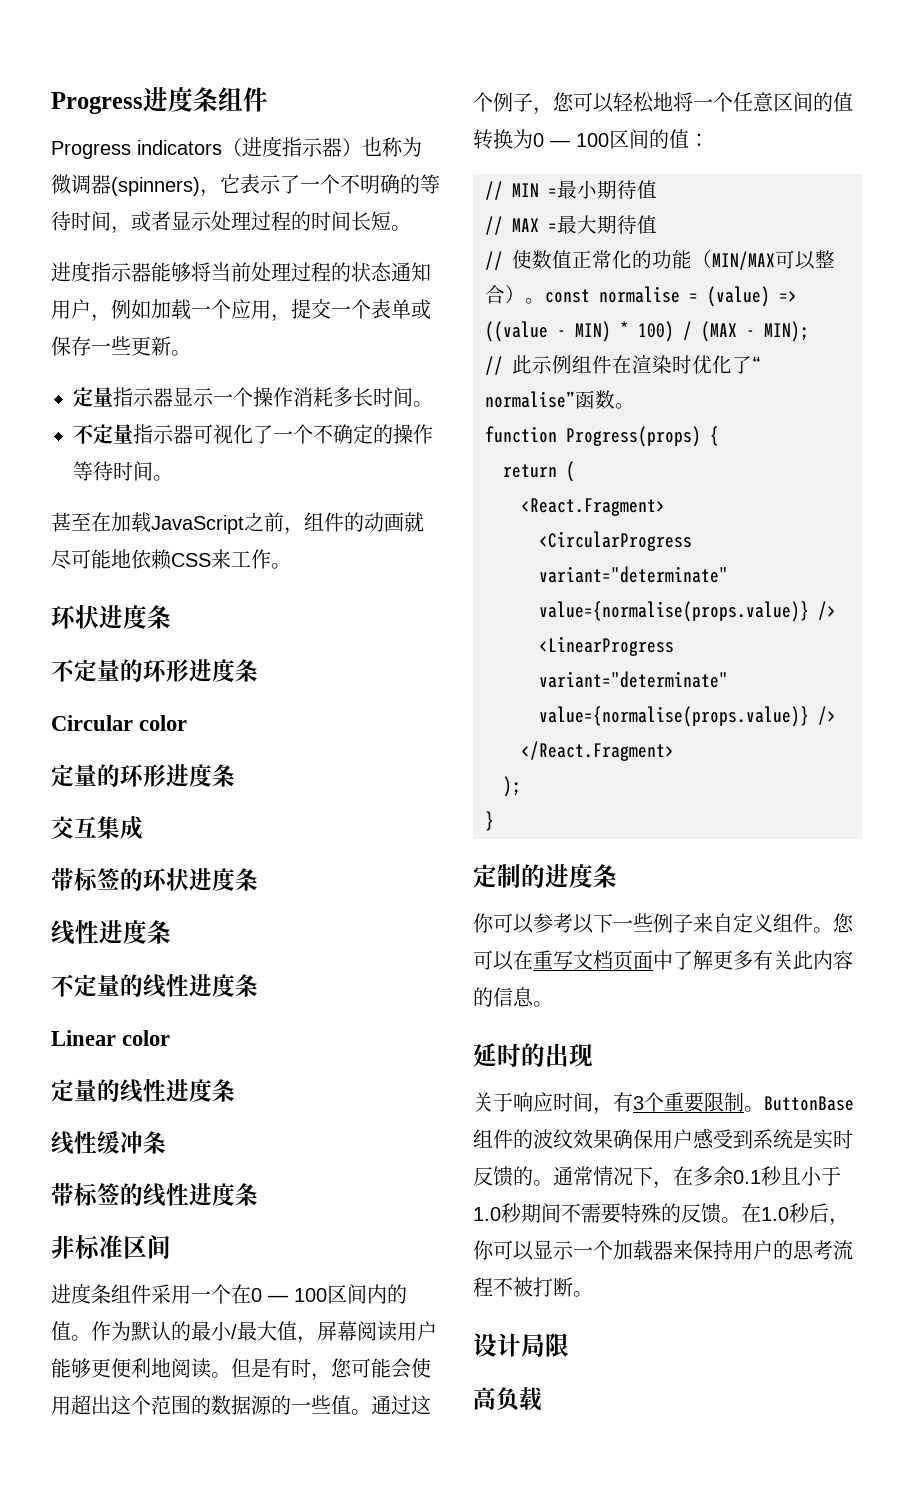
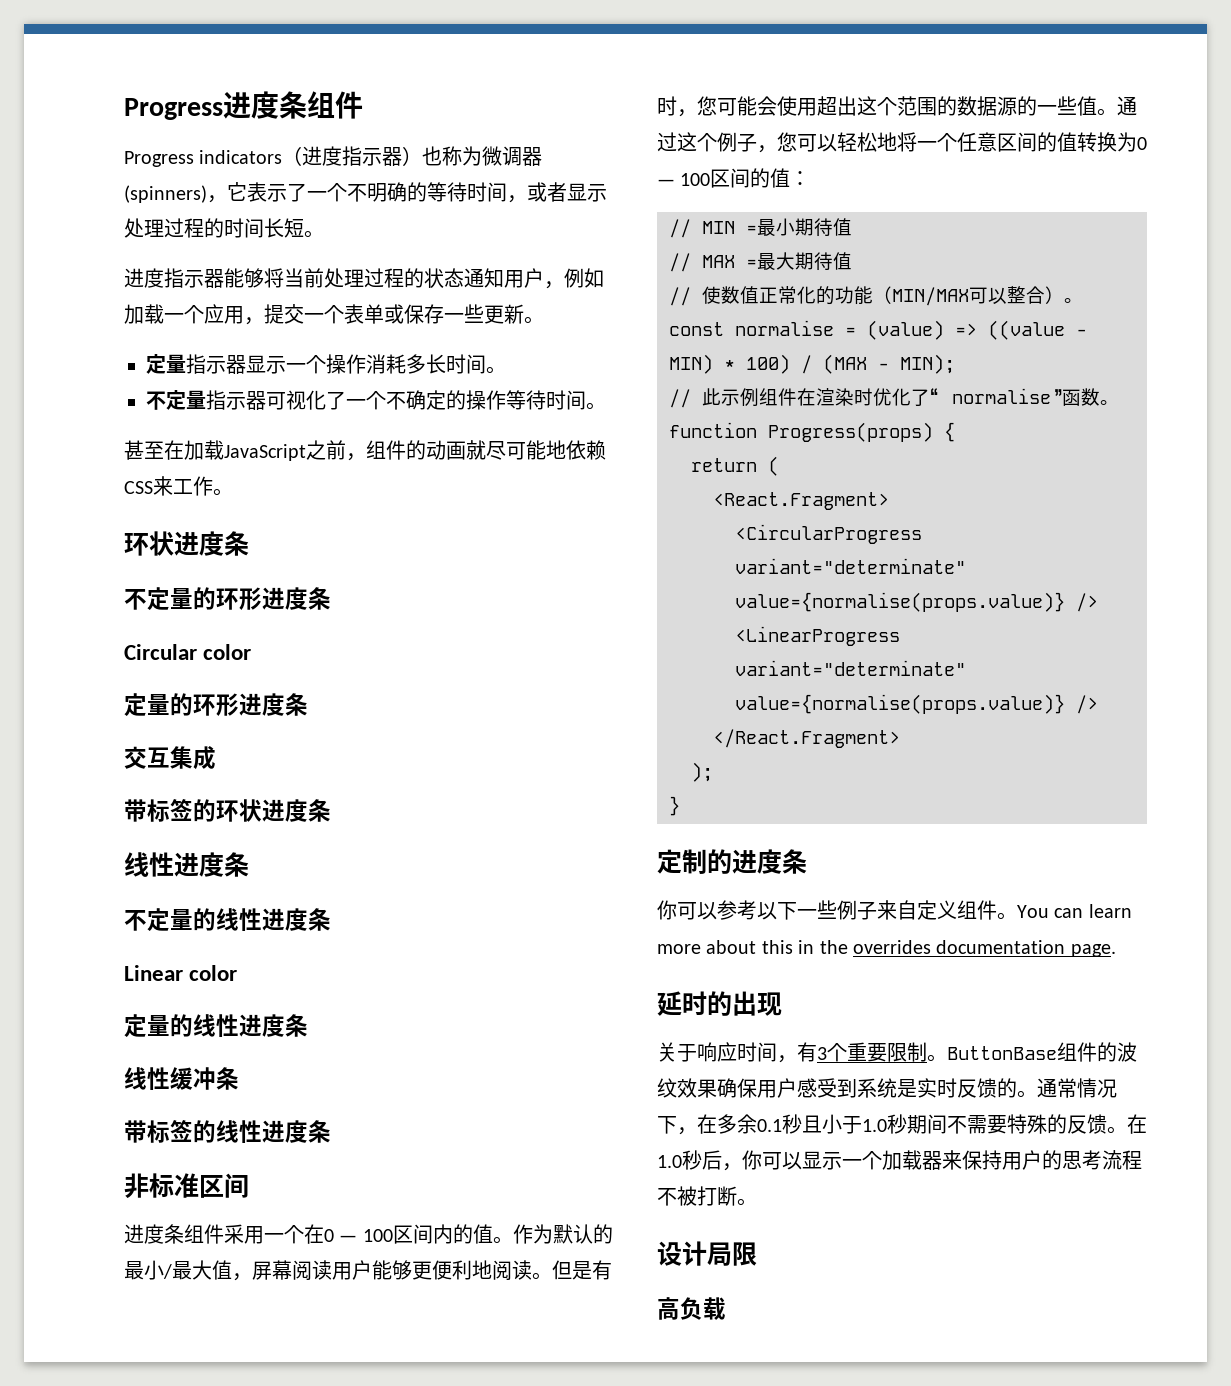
- 您可以在重写文档页面中了解更多有关此内容的信息。
+ You can learn more about this in the overrides documentation page.

